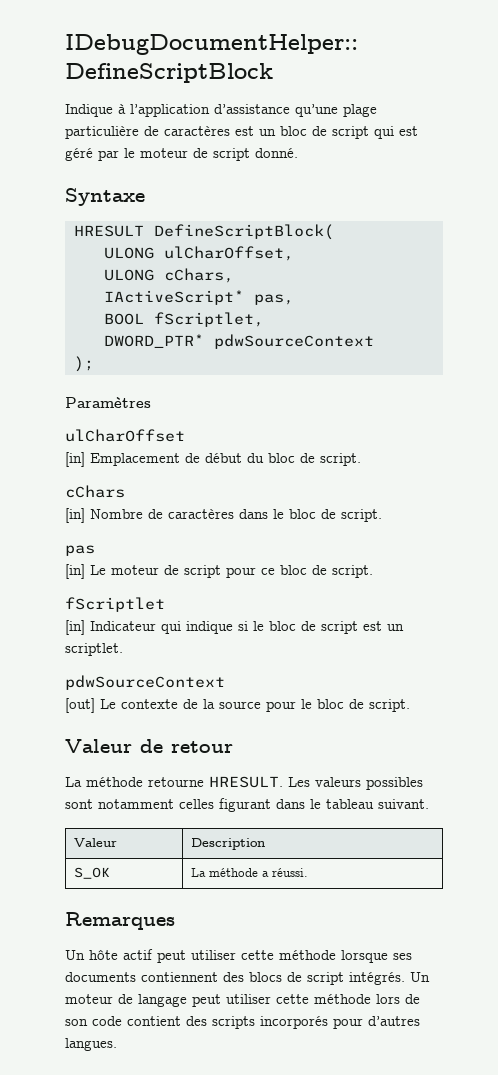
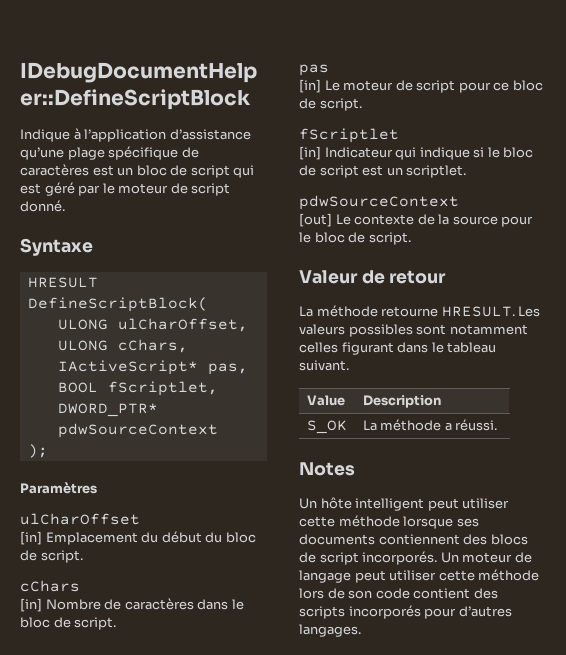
- Indique à l’application d’assistance qu’une plage particulière de caractères est un bloc de script qui est géré par le moteur de script donné.
+ Indique à l’application d’assistance qu’une plage spécifique de caractères est un bloc de script qui est géré par le moteur de script donné.
- [in] Emplacement de début du bloc de script.
+ [in] Emplacement du début du bloc de script.
- Valeur | Description
+ Value | Description
- Remarques
+ Notes
- Un hôte actif peut utiliser cette méthode lorsque ses documents contiennent des blocs de script intégrés.
+ Un hôte intelligent peut utiliser cette méthode lorsque ses documents contiennent des blocs de script incorporés.
- Un moteur de langage peut utiliser cette méthode lors de son code contient des scripts incorporés pour d’autres langues.
+ Un moteur de langage peut utiliser cette méthode lors de son code contient des scripts incorporés pour d’autres langages.

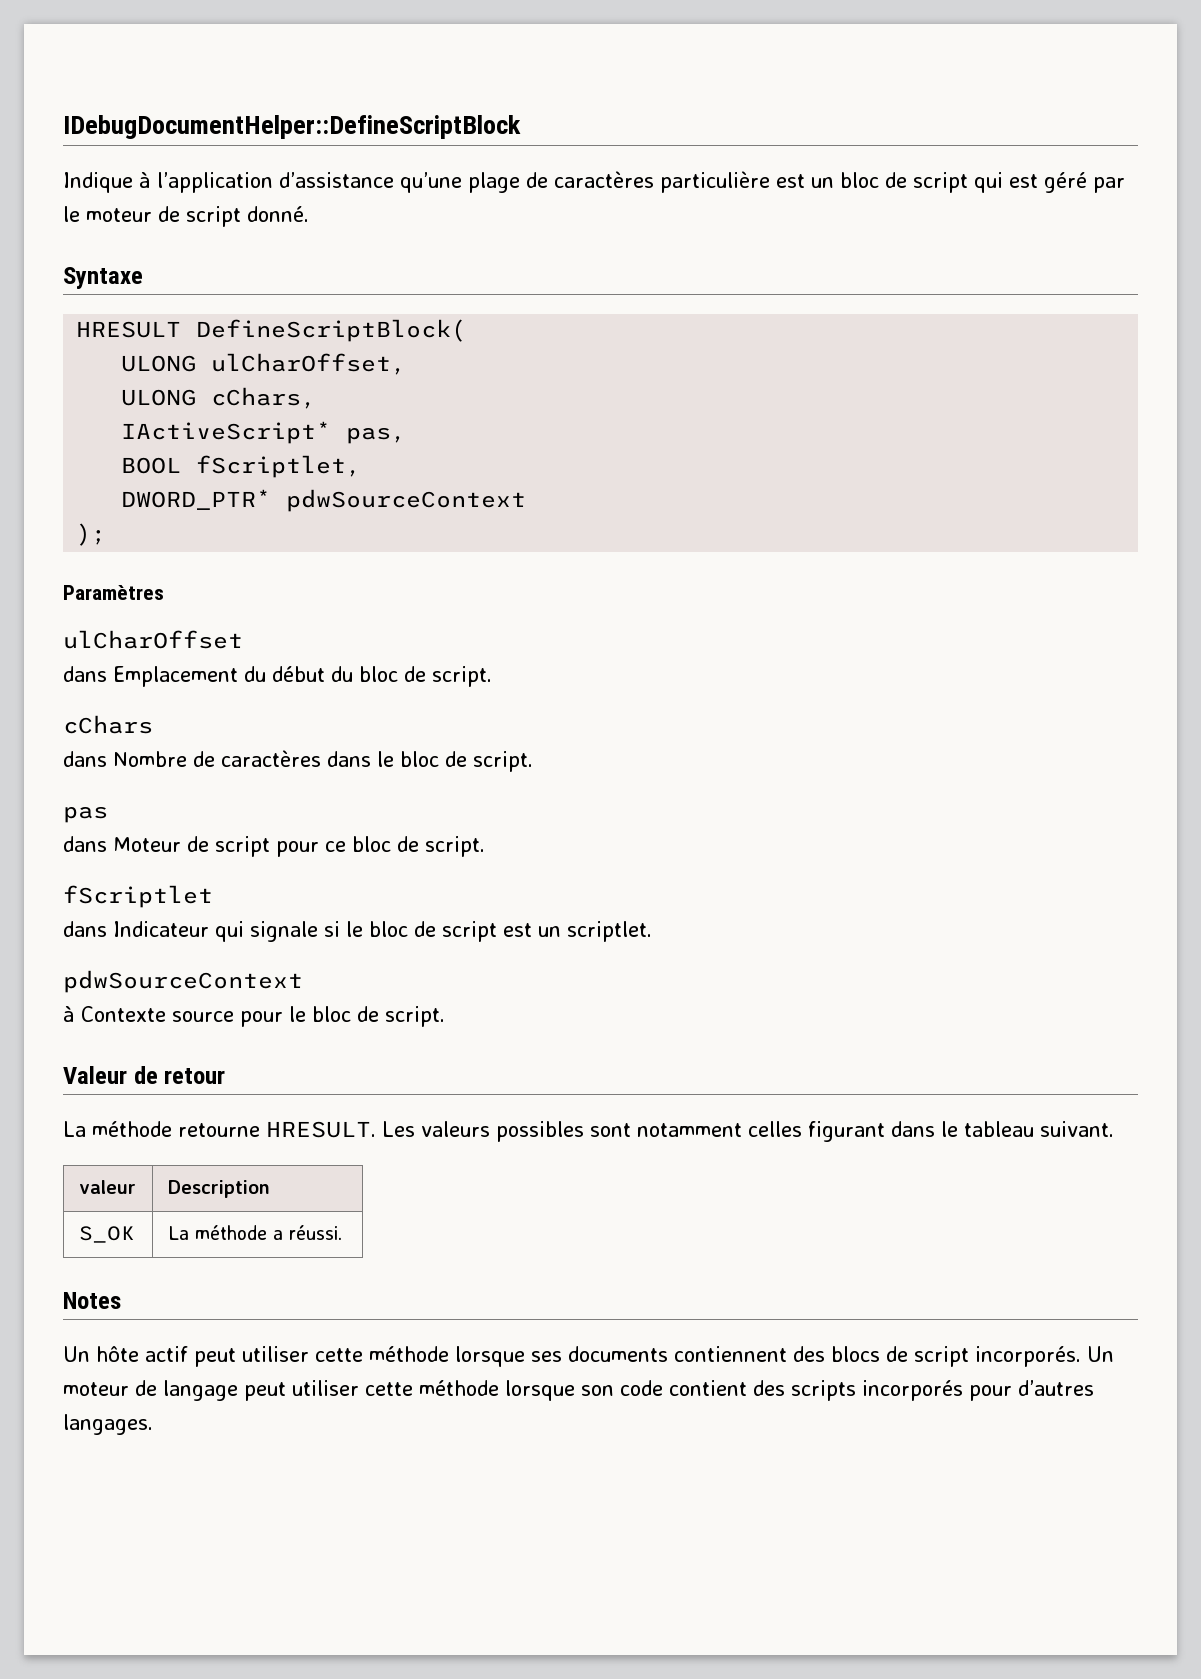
- Indique à l’application d’assistance qu’une plage spécifique de caractères est un bloc de script qui est géré par le moteur de script donné.
+ Indique à l’application d’assistance qu’une plage de caractères particulière est un bloc de script qui est géré par le moteur de script donné.
- [in] Emplacement du début du bloc de script.
+ dans Emplacement du début du bloc de script.
- [in] Nombre de caractères dans le bloc de script.
+ dans Nombre de caractères dans le bloc de script.
- [in] Le moteur de script pour ce bloc de script.
+ dans Moteur de script pour ce bloc de script.
- [in] Indicateur qui indique si le bloc de script est un scriptlet.
+ dans Indicateur qui signale si le bloc de script est un scriptlet.
- [out] Le contexte de la source pour le bloc de script.
+ à Contexte source pour le bloc de script.
- Value | Description
+ valeur | Description
- Un hôte intelligent peut utiliser cette méthode lorsque ses documents contiennent des blocs de script incorporés.
+ Un hôte actif peut utiliser cette méthode lorsque ses documents contiennent des blocs de script incorporés.
- Un moteur de langage peut utiliser cette méthode lors de son code contient des scripts incorporés pour d’autres langages.
+ Un moteur de langage peut utiliser cette méthode lorsque son code contient des scripts incorporés pour d’autres langages.

